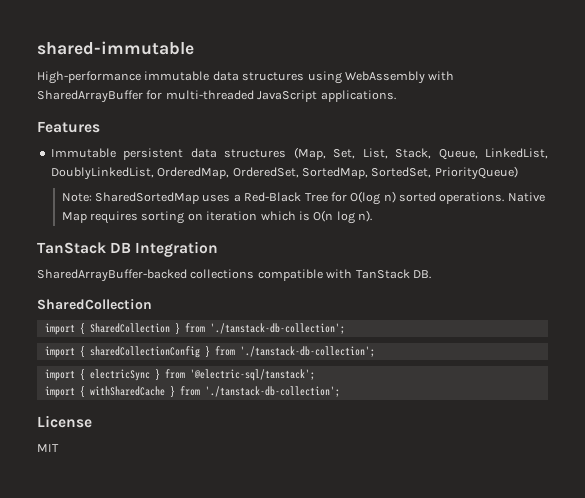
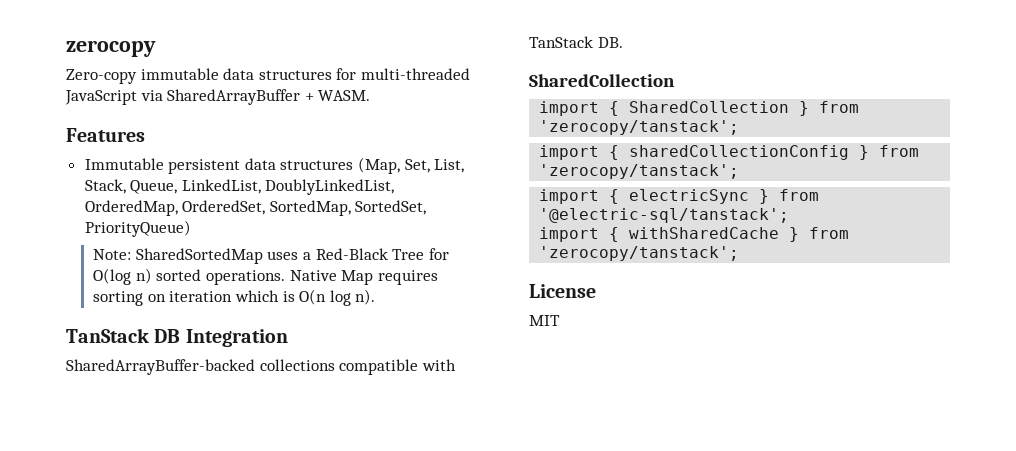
- shared-immutable
- High-performance immutable data structures using WebAssembly with SharedArrayBuffer for multi-threaded JavaScript applications.
+ zerocopy
+ Zero-copy immutable data structures for multi-threaded JavaScript via SharedArrayBuffer + WASM.
- import { SharedCollection } from './tanstack-db-collection';
+ import { SharedCollection } from 'zerocopy/tanstack';
- import { sharedCollectionConfig } from './tanstack-db-collection';
+ import { sharedCollectionConfig } from 'zerocopy/tanstack';
- import { withSharedCache } from './tanstack-db-collection';
+ import { withSharedCache } from 'zerocopy/tanstack';

